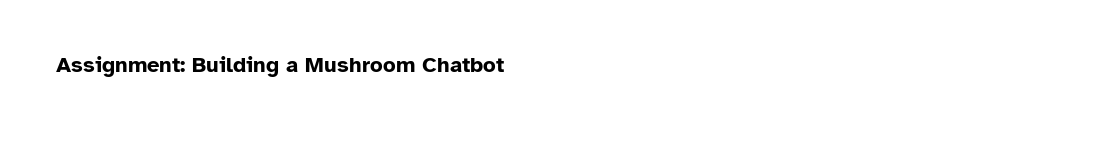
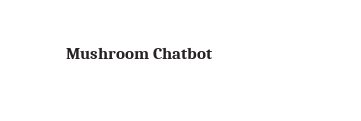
- Assignment: Building a Mushroom Chatbot
+ Mushroom Chatbot

